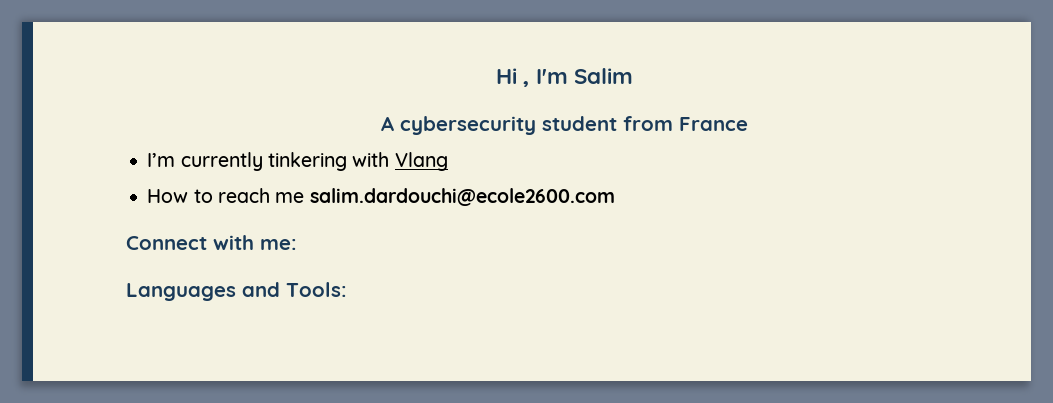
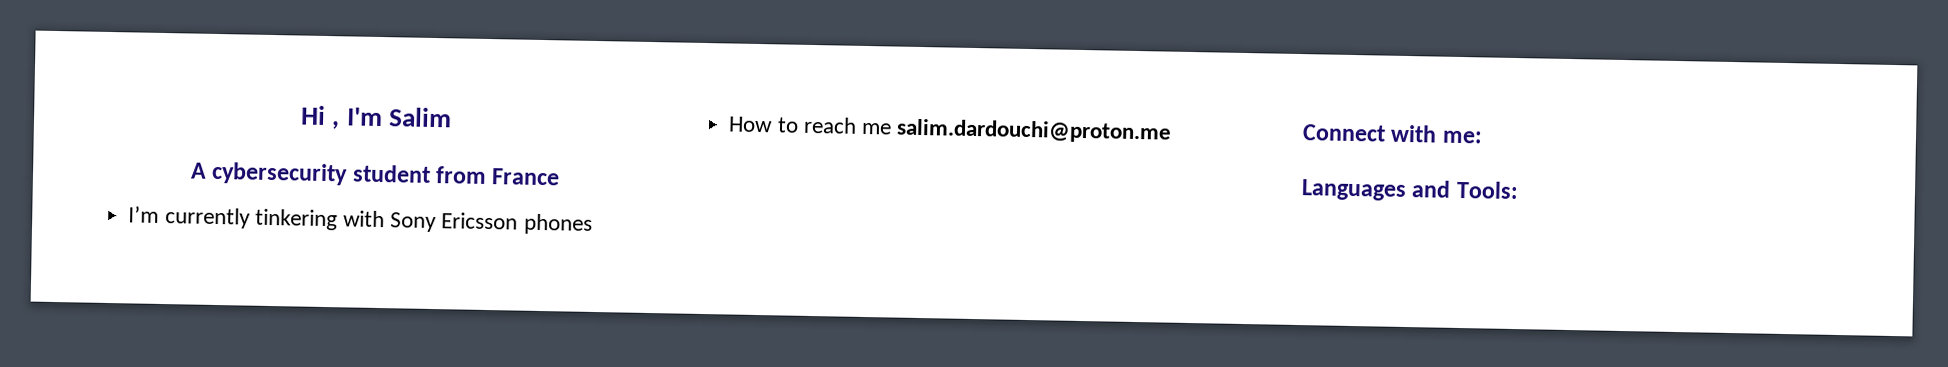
- I’m currently tinkering with Vlang
+ I’m currently tinkering with Sony Ericsson phones
- How to reach me salim.dardouchi@ecole2600.com
+ How to reach me salim.dardouchi@proton.me

